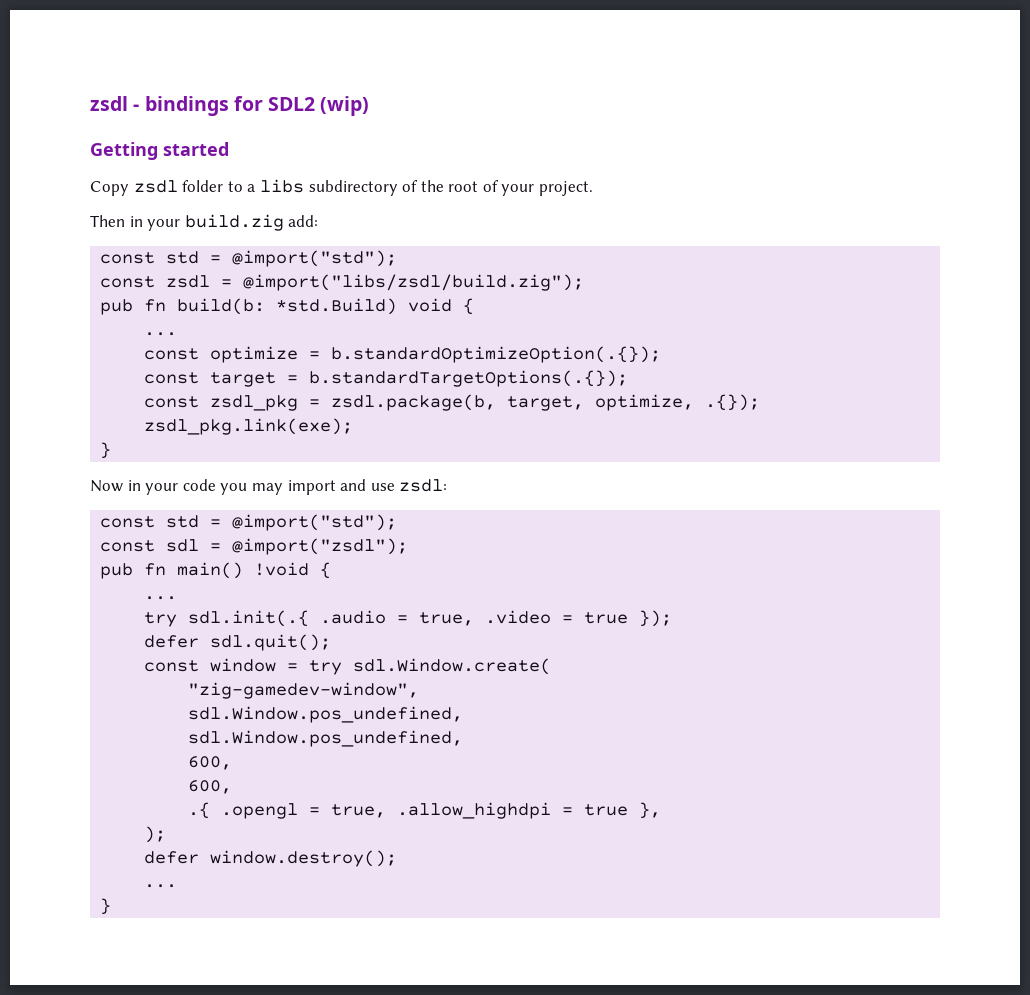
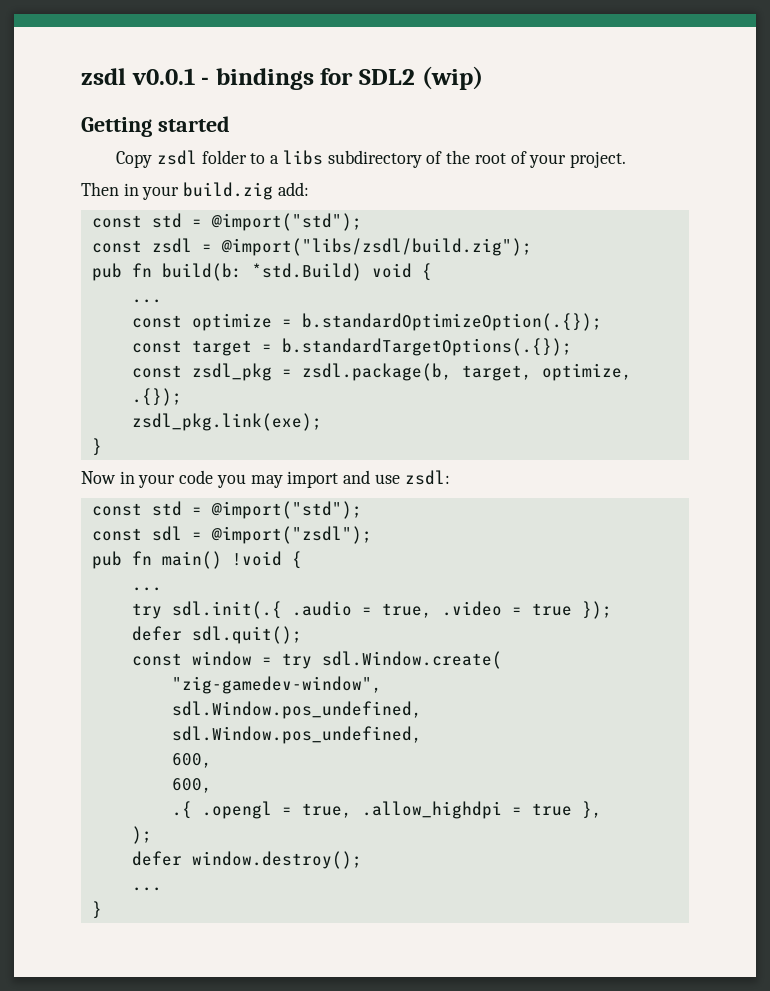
- zsdl - bindings for SDL2 (wip)
+ zsdl v0.0.1 - bindings for SDL2 (wip)

